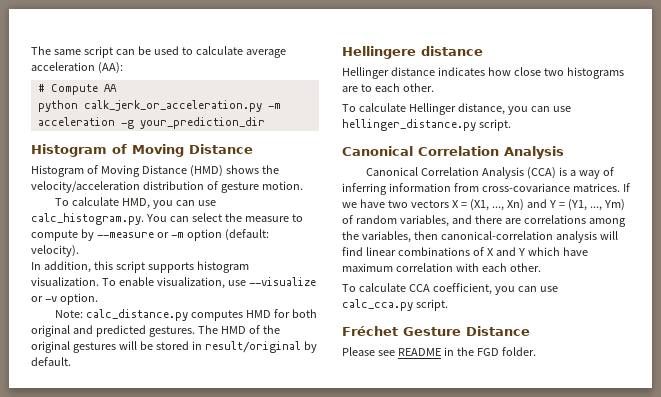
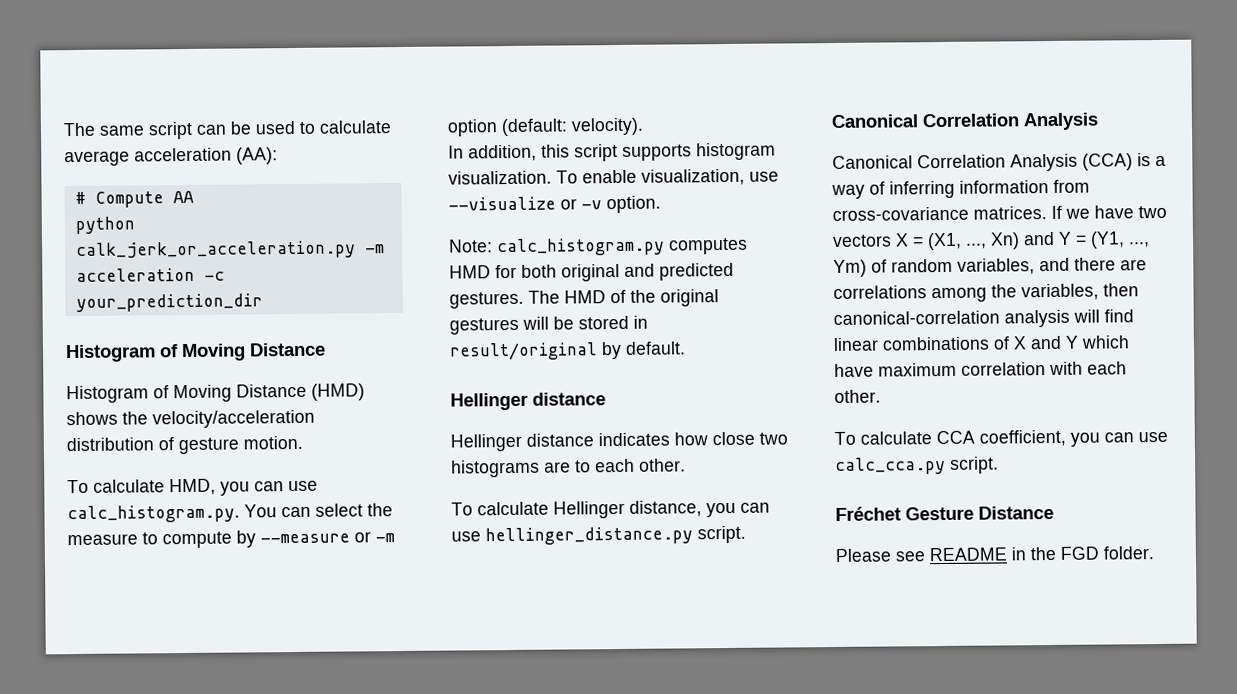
- python calk_jerk_or_acceleration.py -m acceleration -g your_prediction_dir
+ python calk_jerk_or_acceleration.py -m acceleration -c your_prediction_dir
- Note: calc_distance.py computes HMD for both original and predicted gestures.
+ Note: calc_histogram.py computes HMD for both original and predicted gestures.
  The HMD of the original gestures will be stored in result/original by default.
- Hellingere distance
+ Hellinger distance

